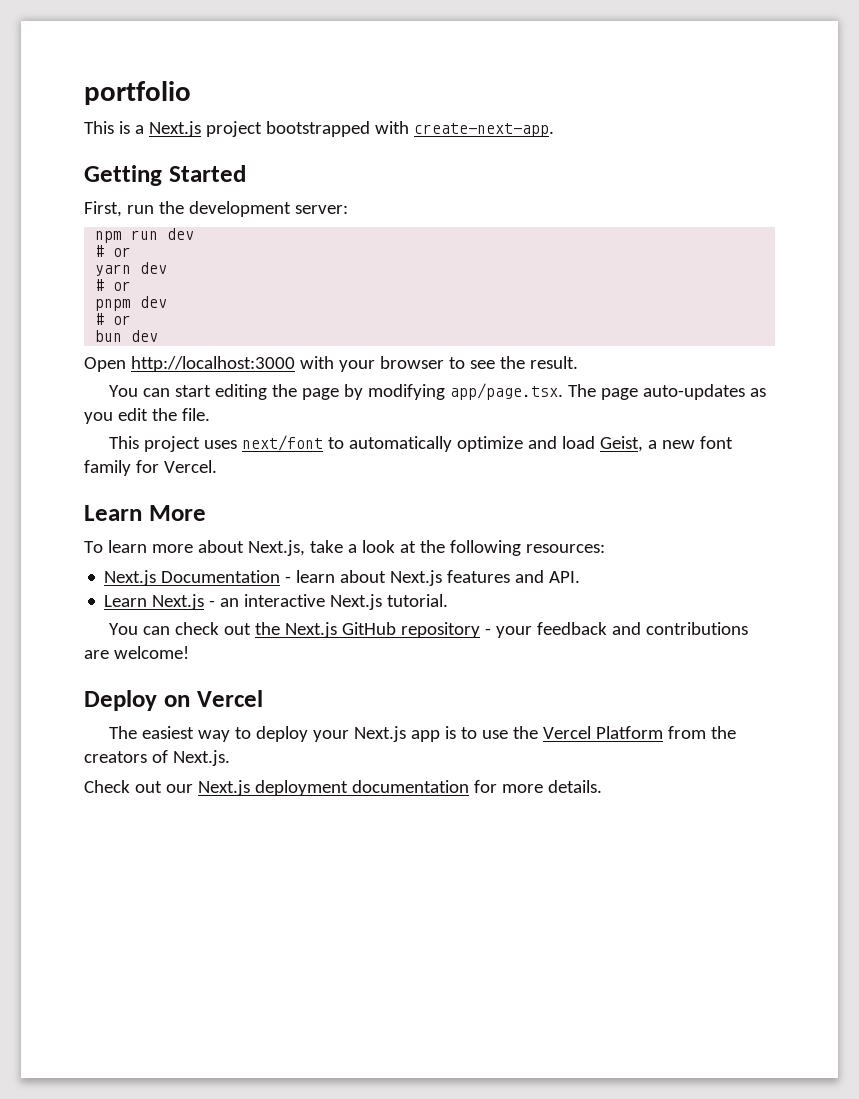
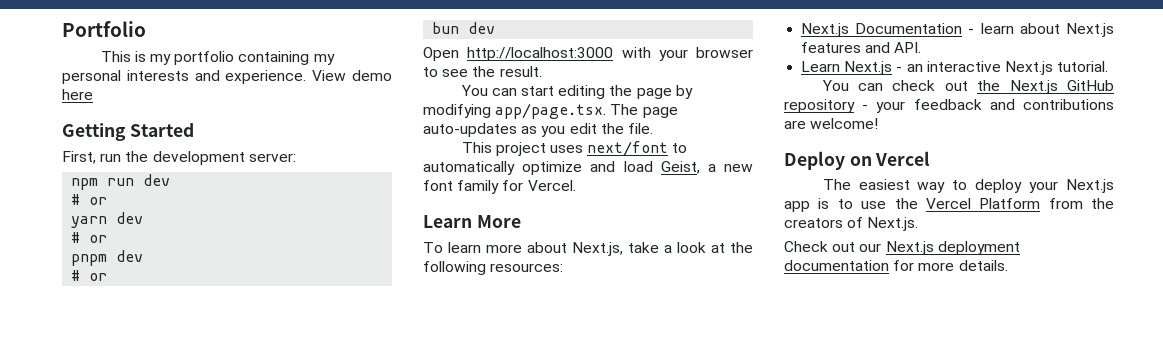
- portfolio
+ Portfolio
- This is a Next.js project bootstrapped with create-next-app.
+ This is my portfolio containing my personal interests and experience. View demo here

